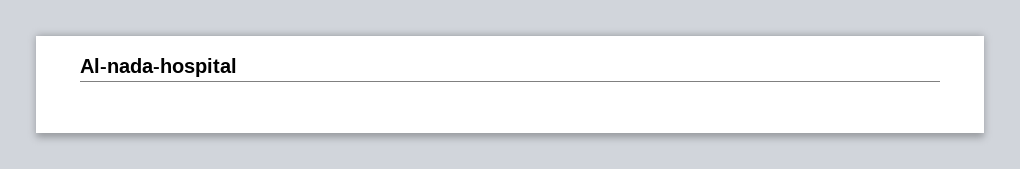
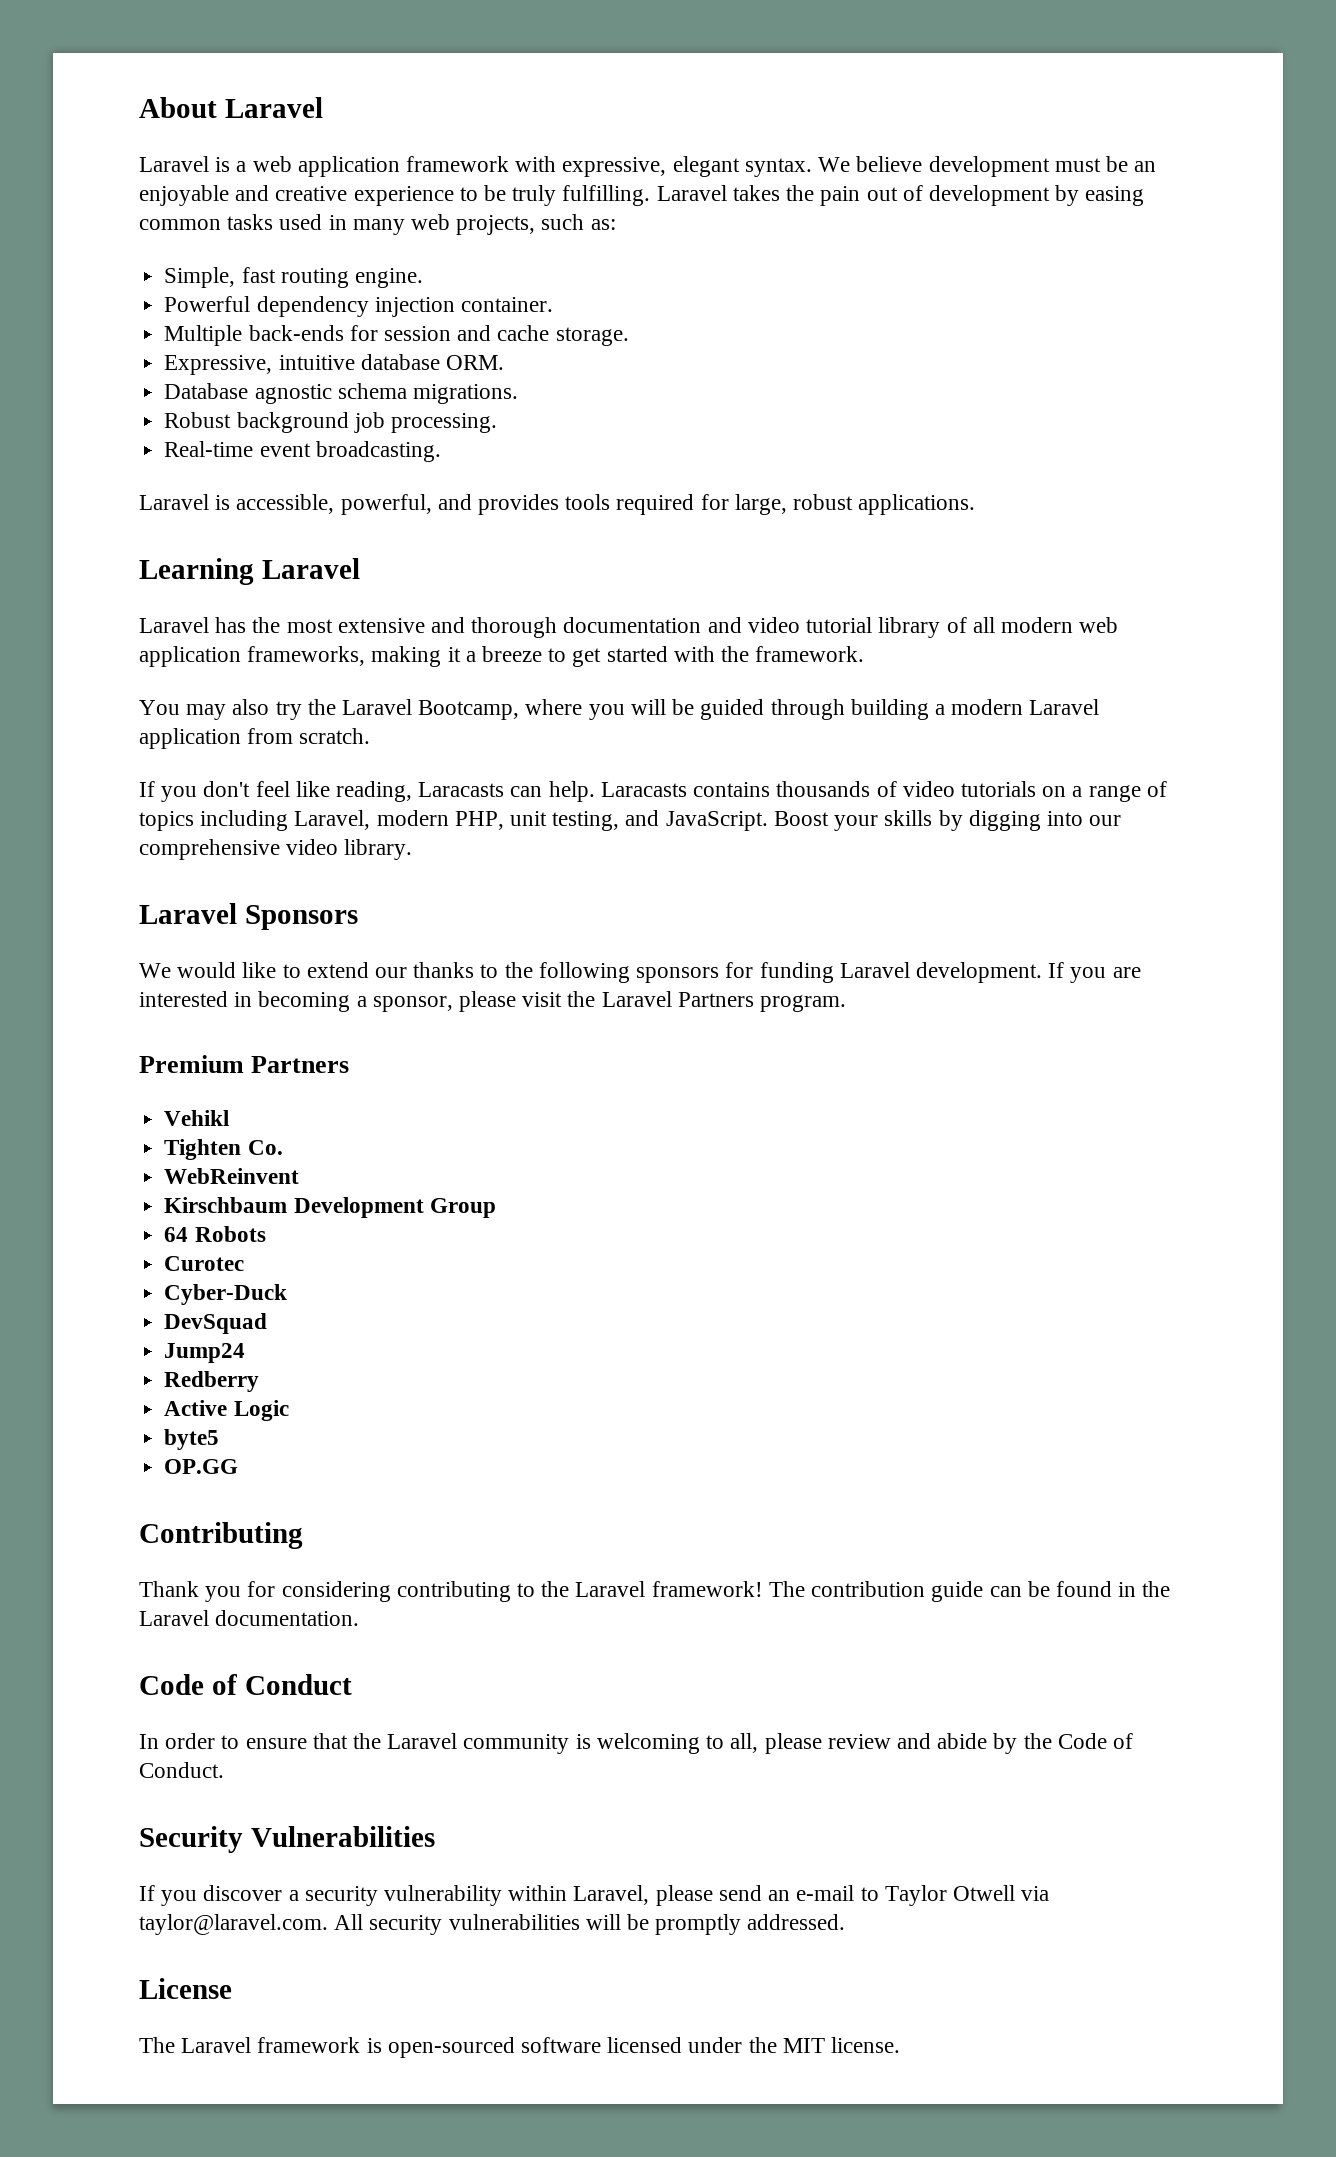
- Al-nada-hospital
+ About Laravel
+ Laravel is a web application framework with expressive, elegant syntax. We believe development must be an enjoyable and creative experience to be truly fulfilling. Laravel takes the pain out of development by easing common tasks used in many web projects, such as:
+ Simple, fast routing engine.
+ Powerful dependency injection container.
+ Multiple back-ends for session and cache storage.
+ Expressive, intuitive database ORM.
+ Database agnostic schema migrations.
+ Robust background job processing.
+ Real-time event broadcasting.
+ Laravel is accessible, powerful, and provides tools required for large, robust applications.
+ Learning Laravel
+ Laravel has the most extensive and thorough documentation and video tutorial library of all modern web application frameworks, making it a breeze to get started with the framework.
+ You may also try the Laravel Bootcamp, where you will be guided through building a modern Laravel application from scratch.
+ If you don't feel like reading, Laracasts can help. Laracasts contains thousands of video tutorials on a range of topics including Laravel, modern PHP, unit testing, and JavaScript. Boost your skills by digging into our comprehensive video library.
+ Laravel Sponsors
+ We would like to extend our thanks to the following sponsors for funding Laravel development. If you are interested in becoming a sponsor, please visit the Laravel Partners program.
+ Premium Partners
+ Vehikl
+ Tighten Co.
+ WebReinvent
+ Kirschbaum Development Group
+ 64 Robots
+ Curotec
+ Cyber-Duck
+ DevSquad
+ Jump24
+ Redberry
+ Active Logic
+ byte5
+ OP.GG
+ Contributing
+ Thank you for considering contributing to the Laravel framework! The contribution guide can be found in the Laravel documentation.
+ Code of Conduct
+ In order to ensure that the Laravel community is welcoming to all, please review and abide by the Code of Conduct.
+ Security Vulnerabilities
+ If you discover a security vulnerability within Laravel, please send an e-mail to Taylor Otwell via taylor@laravel.com. All security vulnerabilities will be promptly addressed.
+ License
+ The Laravel framework is open-sourced software licensed under the MIT license.

